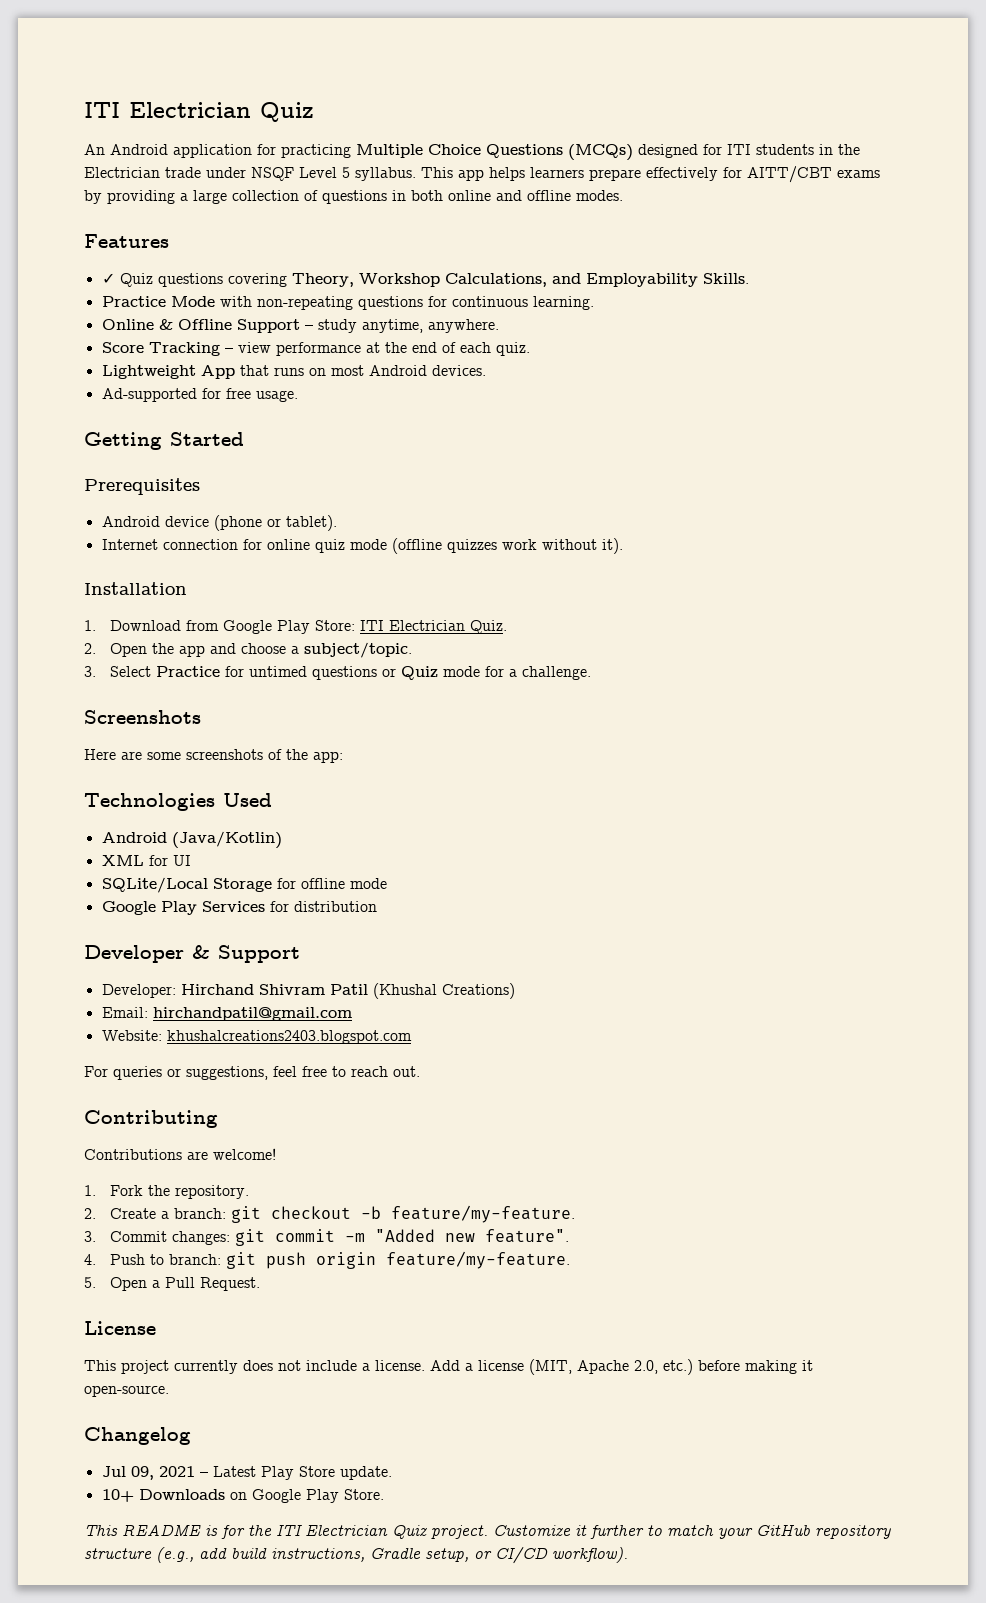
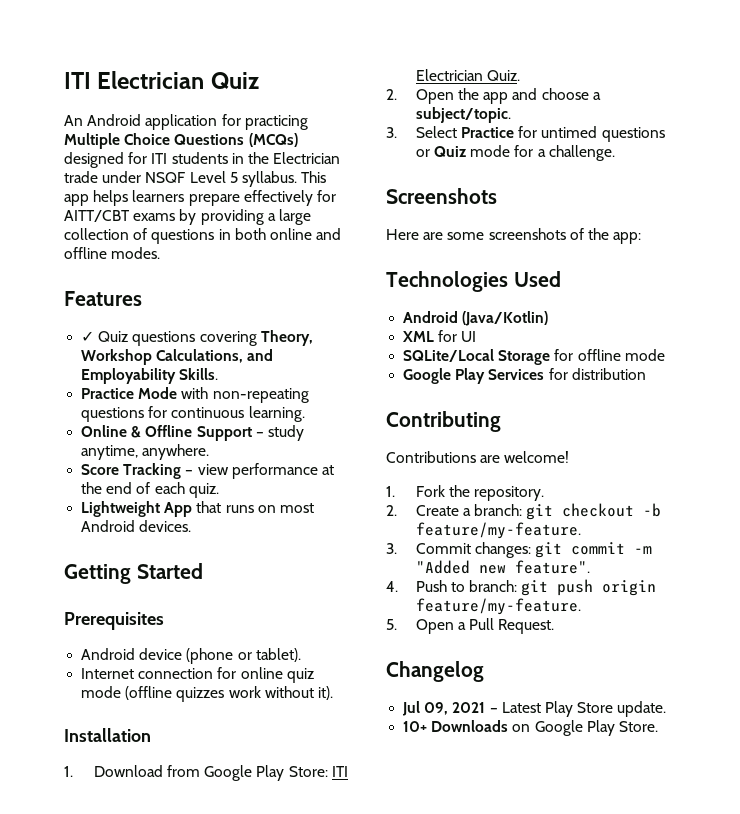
- Ad-supported for free usage.
- Developer & Support
- Developer: Hirchand Shivram Patil (Khushal Creations)
- Email: hirchandpatil@gmail.com
- Website: khushalcreations2403.blogspot.com
- For queries or suggestions, feel free to reach out.
- License
- This project currently does not include a license. Add a license (MIT, Apache 2.0, etc.) before making it open-source.
- This README is for the ITI Electrician Quiz project. Customize it further to match your GitHub repository structure (e.g., add build instructions, Gradle setup, or CI/CD workflow).

